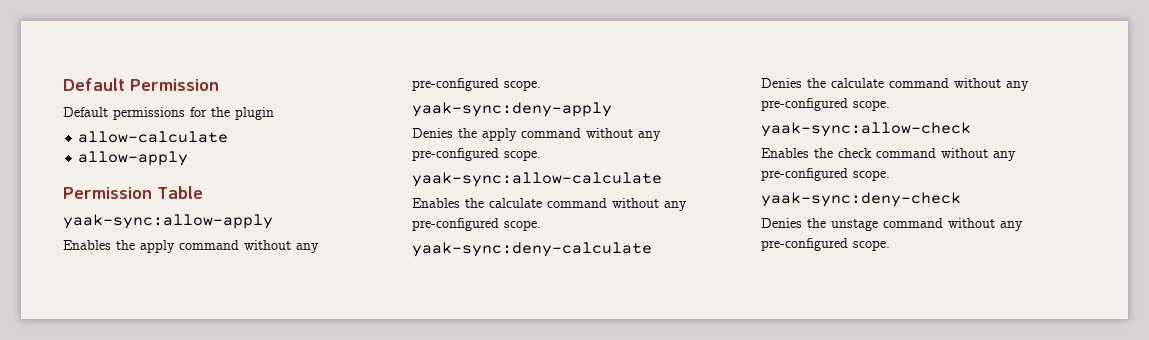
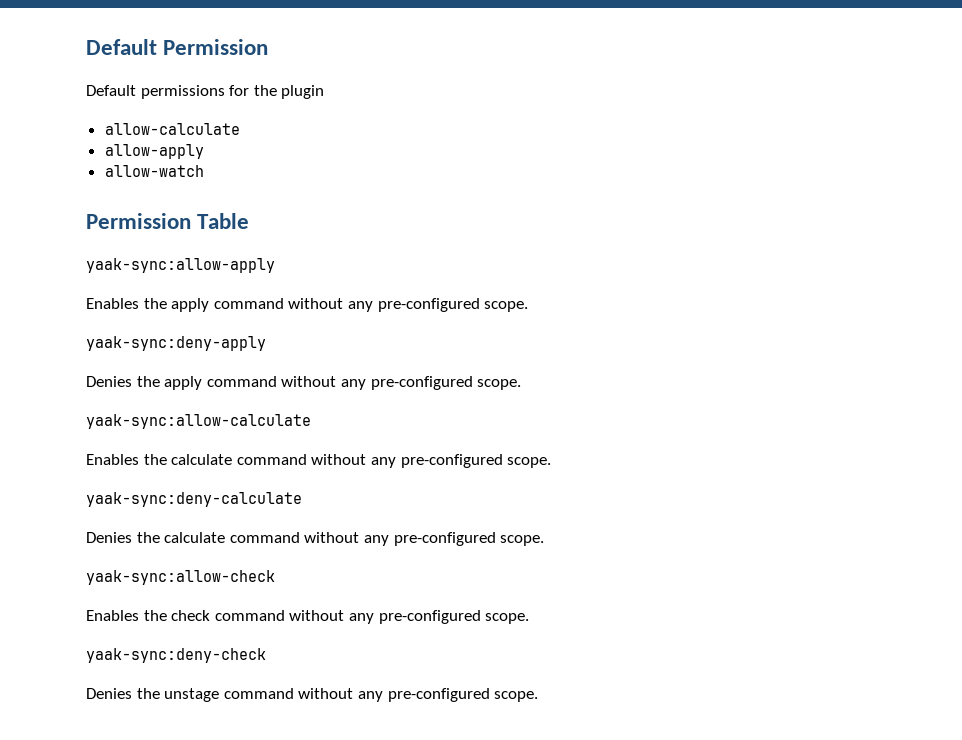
+ allow-watch

